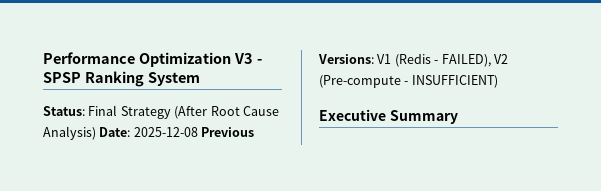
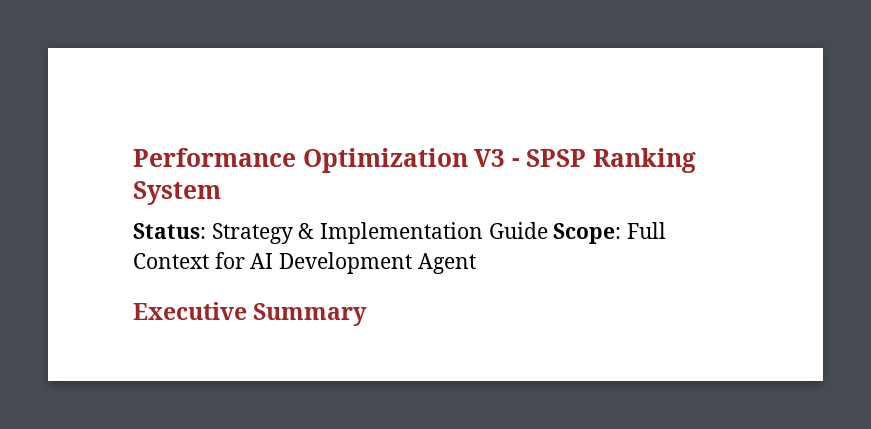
- Status: Final Strategy (After Root Cause Analysis) Date: 2025-12-08 Previous Versions: V1 (Redis - FAILED), V2 (Pre-compute - INSUFFICIENT)
+ Status: Strategy & Implementation Guide Scope: Full Context for AI Development Agent

